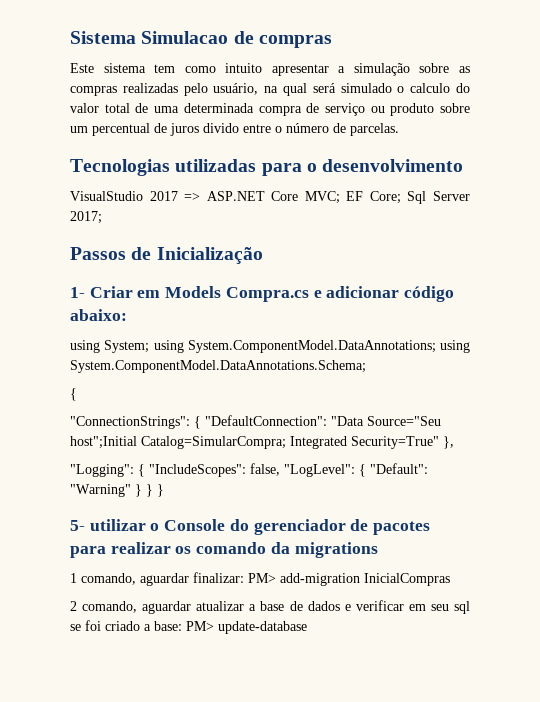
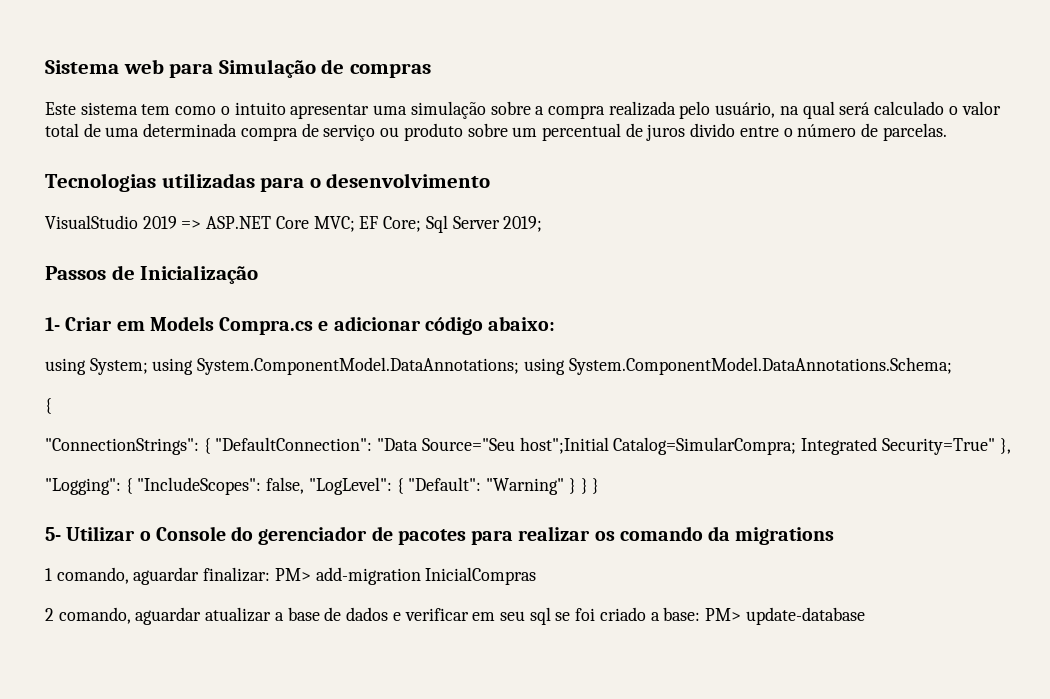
- Sistema Simulacao de compras
+ Sistema web para Simulação de compras
- Este sistema tem como intuito apresentar a simulação sobre as compras realizadas pelo usuário, na qual será simulado o calculo do valor total de uma determinada compra de serviço ou produto sobre um percentual de juros divido entre o número de parcelas.
+ Este sistema tem como o intuito apresentar uma simulação sobre a compra realizada pelo usuário, na qual será calculado o valor total de uma determinada compra de serviço ou produto sobre um percentual de juros divido entre o número de parcelas.
- VisualStudio 2017 => ASP.NET Core MVC; EF Core; Sql Server 2017;
+ VisualStudio 2019 => ASP.NET Core MVC; EF Core; Sql Server 2019;
- 5- utilizar o Console do gerenciador de pacotes para realizar os comando da migrations
+ 5- Utilizar o Console do gerenciador de pacotes para realizar os comando da migrations

